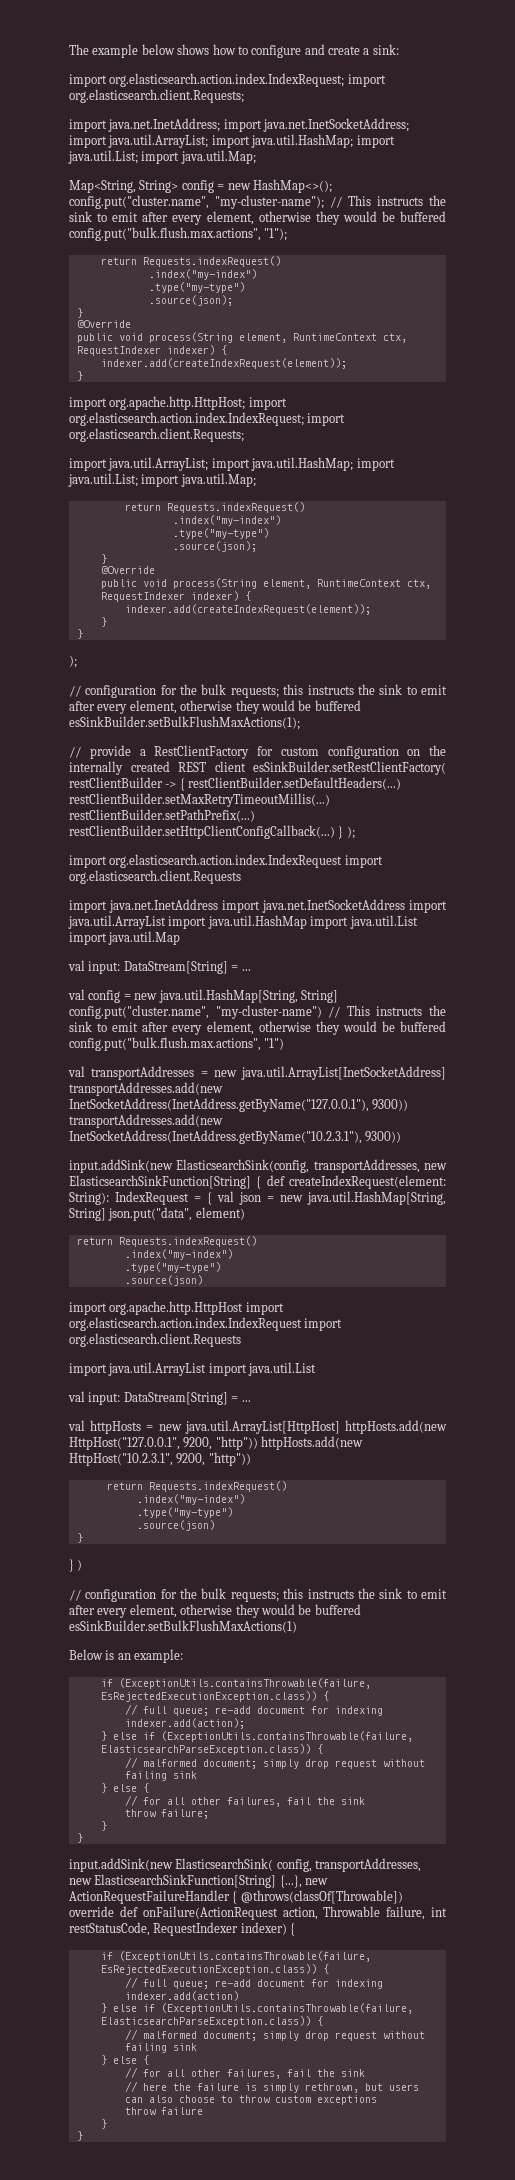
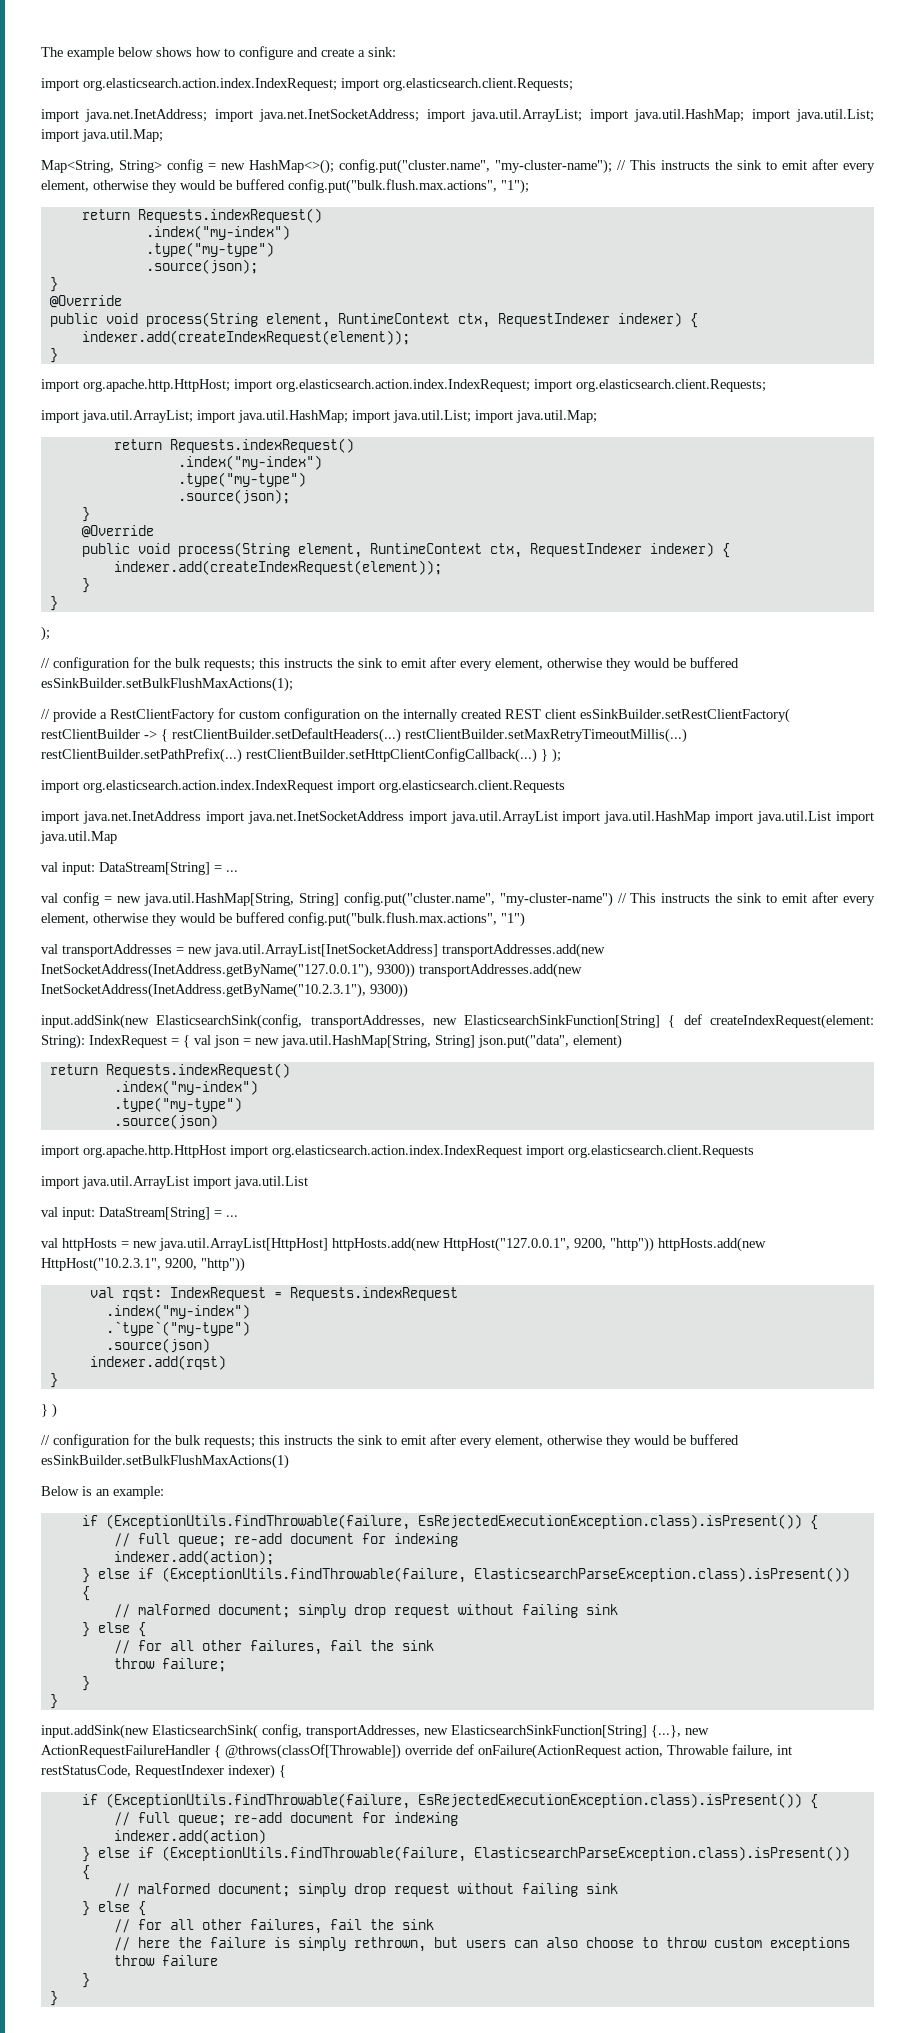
  val httpHosts = new java.util.ArrayList[HttpHost] httpHosts.add(new HttpHost("127.0.0.1", 9200, "http")) httpHosts.add(new HttpHost("10.2.3.1", 9200, "http"))
- return Requests.indexRequest()
+ val rqst: IndexRequest = Requests.indexRequest
  .index("my-index")
- .type("my-type")
+ .`type`("my-type")
  .source(json)
+ indexer.add(rqst)
  Below is an example:
- if (ExceptionUtils.containsThrowable(failure, EsRejectedExecutionException.class)) {
+ if (ExceptionUtils.findThrowable(failure, EsRejectedExecutionException.class).isPresent()) {
  indexer.add(action);
- } else if (ExceptionUtils.containsThrowable(failure, ElasticsearchParseException.class)) {
+ } else if (ExceptionUtils.findThrowable(failure, ElasticsearchParseException.class).isPresent()) {
  input.addSink(new ElasticsearchSink( config, transportAddresses, new ElasticsearchSinkFunction[String] {...}, new ActionRequestFailureHandler { @throws(classOf[Throwable]) override def onFailure(ActionRequest action, Throwable failure, int restStatusCode, RequestIndexer indexer) {
- if (ExceptionUtils.containsThrowable(failure, EsRejectedExecutionException.class)) {
+ if (ExceptionUtils.findThrowable(failure, EsRejectedExecutionException.class).isPresent()) {
  indexer.add(action)
- } else if (ExceptionUtils.containsThrowable(failure, ElasticsearchParseException.class)) {
+ } else if (ExceptionUtils.findThrowable(failure, ElasticsearchParseException.class).isPresent()) {

